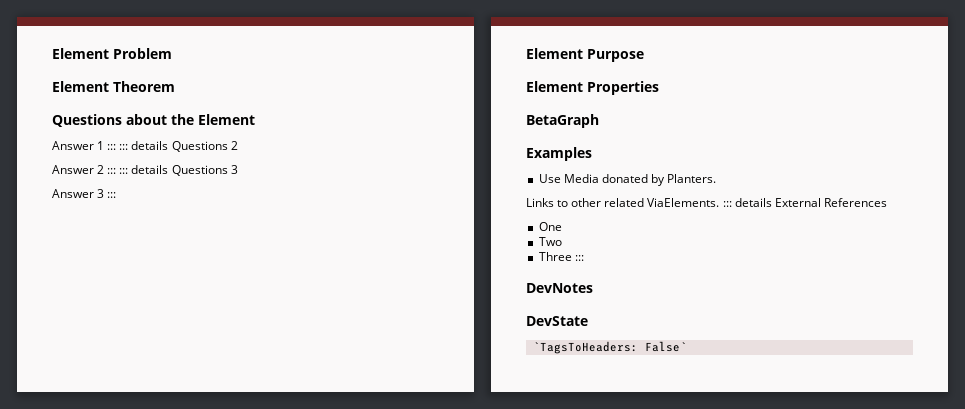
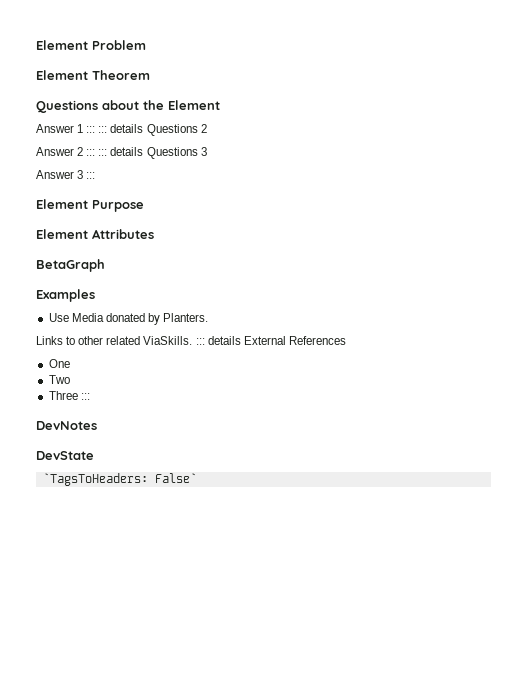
- Element Properties
+ Element Attributes
- Links to other related ViaElements. ::: details External References
+ Links to other related ViaSkills. ::: details External References

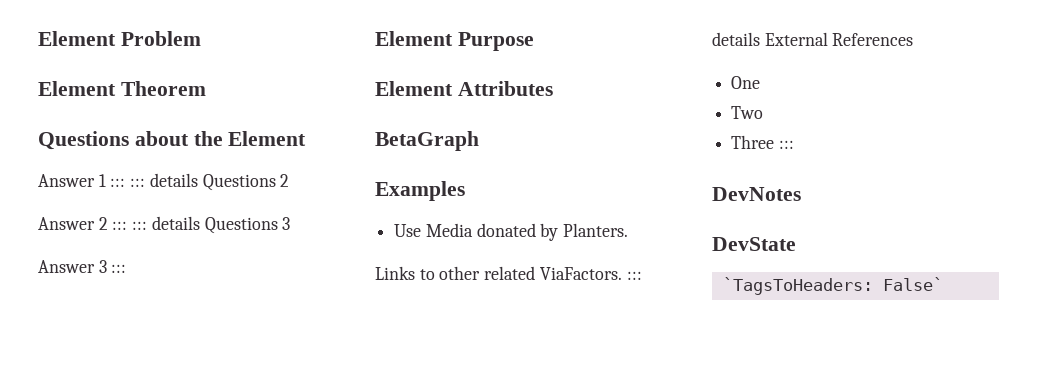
- Links to other related ViaSkills. ::: details External References
+ Links to other related ViaFactors. ::: details External References

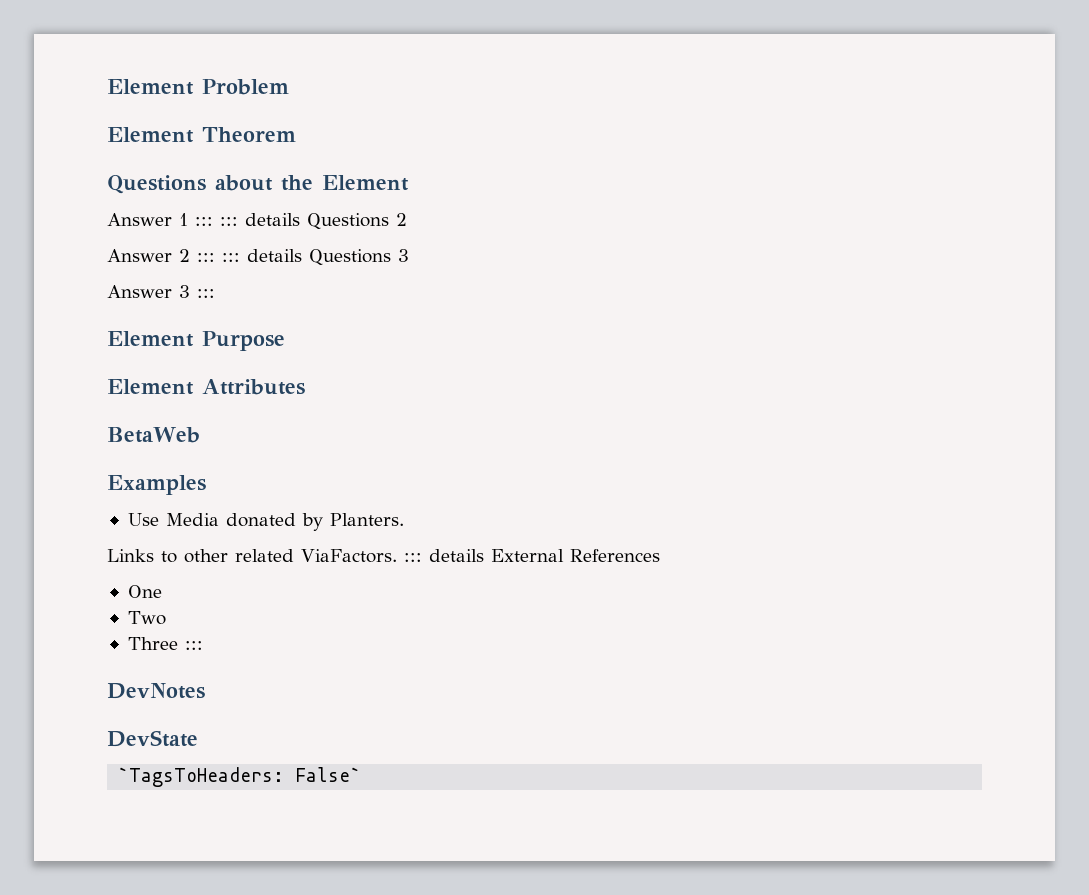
- BetaGraph
+ BetaWeb

